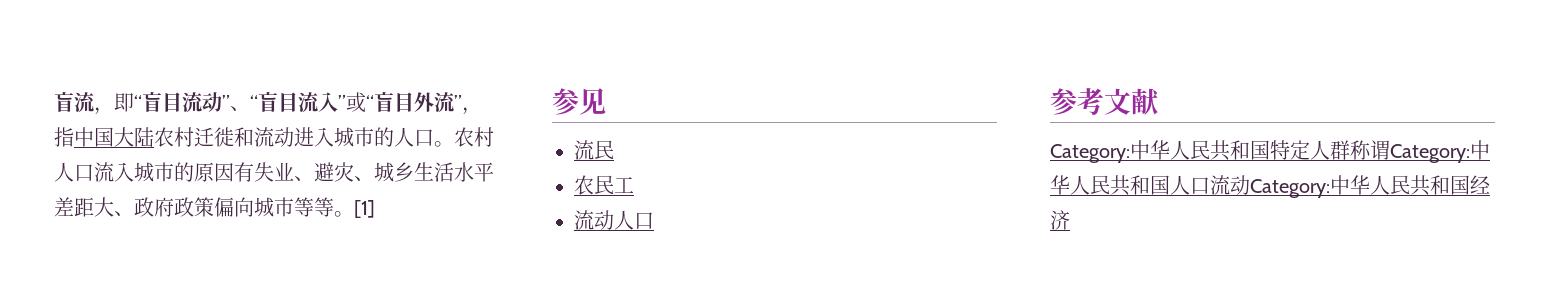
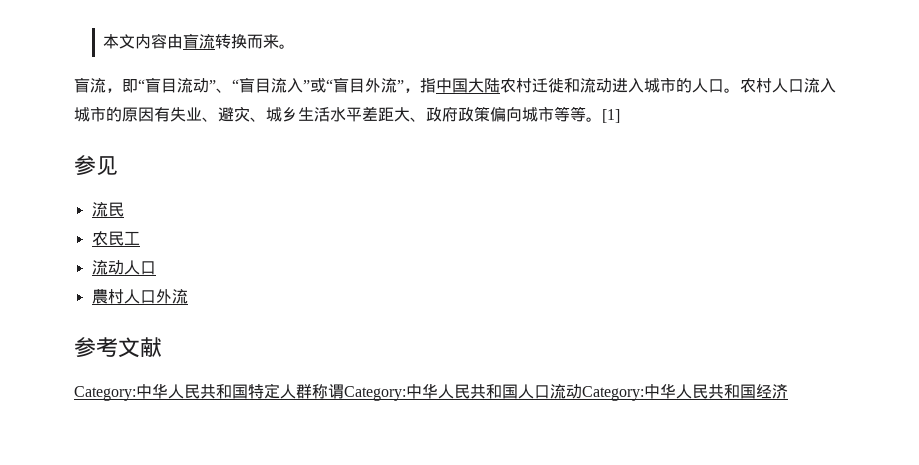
+ 本文内容由盲流转换而来。
+ 農村人口外流

